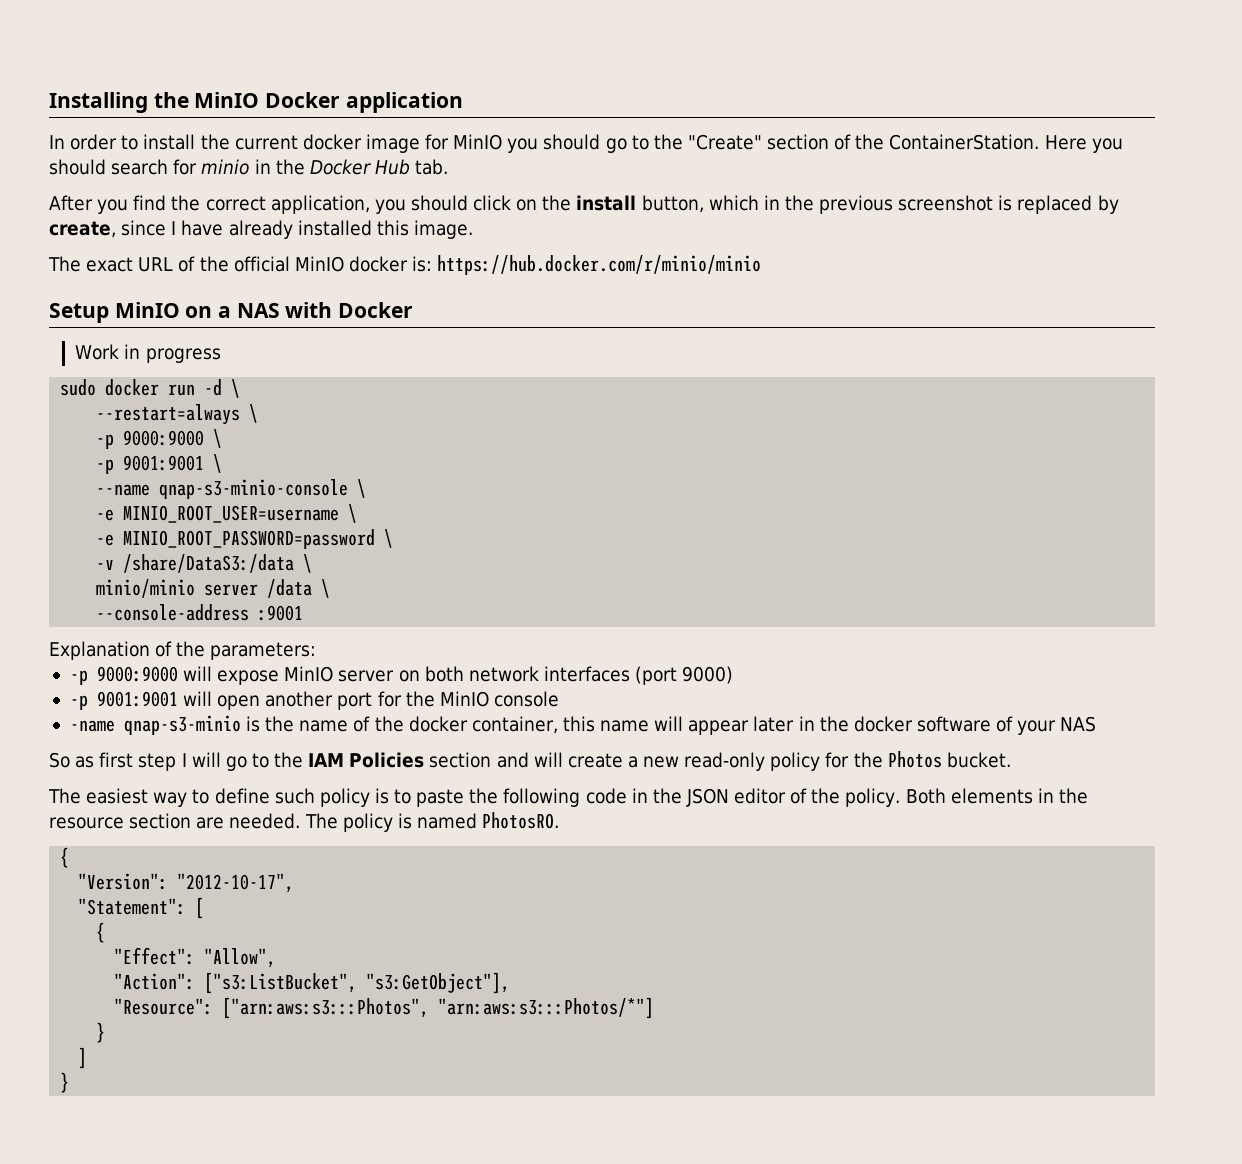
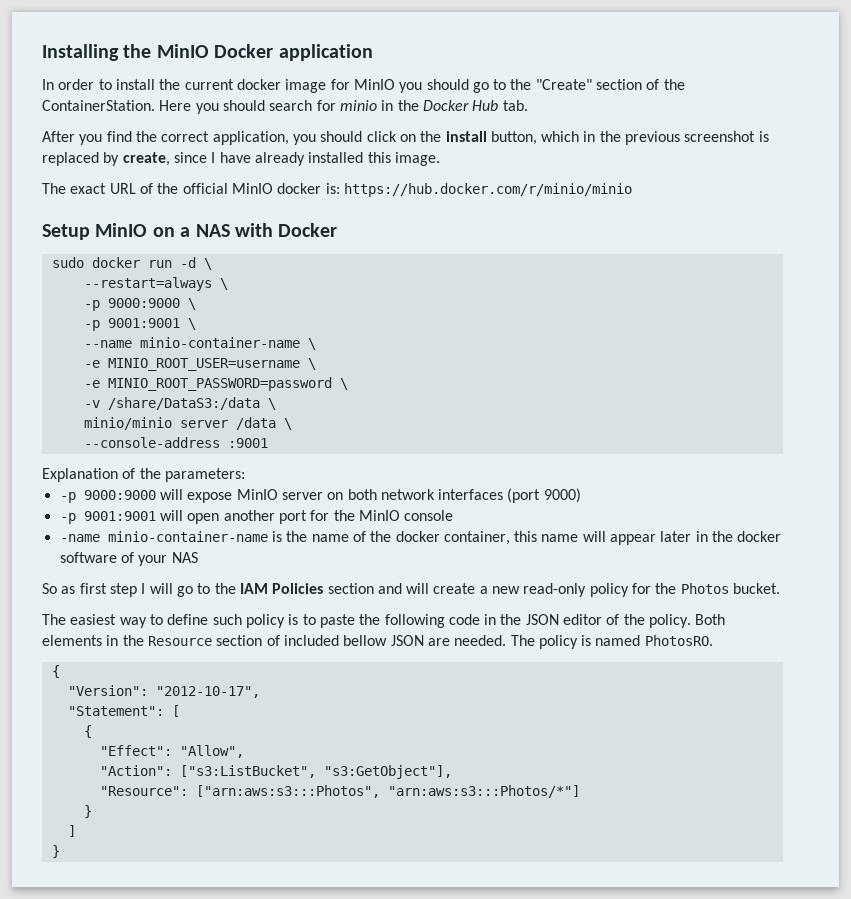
- Work in progress
- --name qnap-s3-minio-console \
+ --name minio-container-name \
- -name qnap-s3-minio is the name of the docker container, this name will appear later in the docker software of your NAS
+ -name minio-container-name is the name of the docker container, this name will appear later in the docker software of your NAS
- Both elements in the resource section are needed.
+ Both elements in the Resource section of included bellow JSON are needed.

